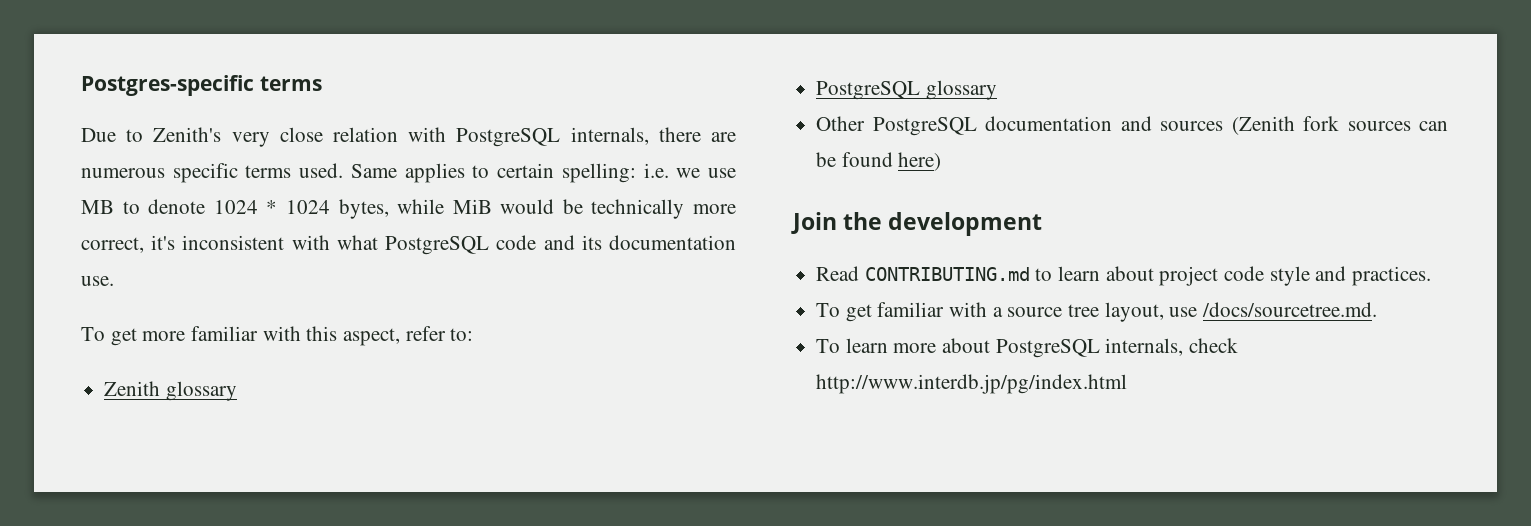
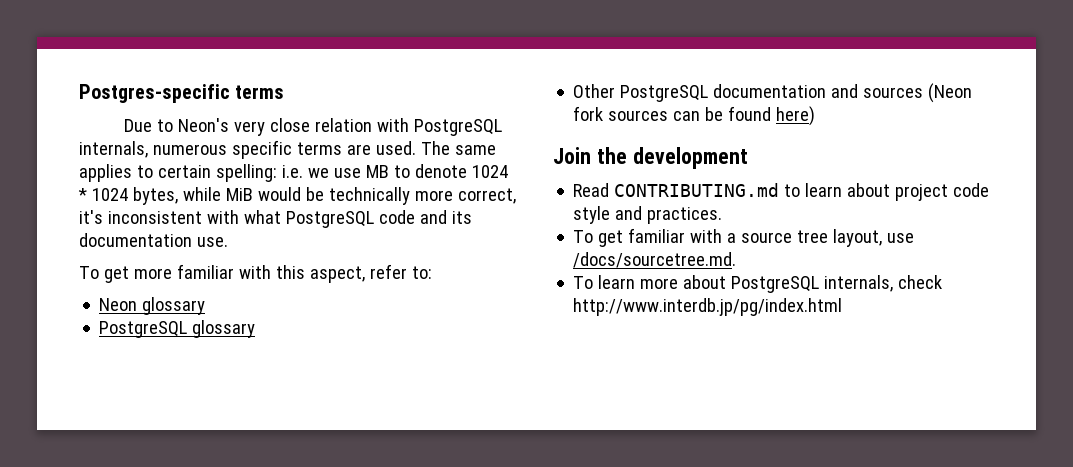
- Due to Zenith's very close relation with PostgreSQL internals, there are numerous specific terms used. Same applies to certain spelling: i.e. we use MB to denote 1024 * 1024 bytes, while MiB would be technically more correct, it's inconsistent with what PostgreSQL code and its documentation use.
+ Due to Neon's very close relation with PostgreSQL internals, numerous specific terms are used. The same applies to certain spelling: i.e. we use MB to denote 1024 * 1024 bytes, while MiB would be technically more correct, it's inconsistent with what PostgreSQL code and its documentation use.
- Zenith glossary
+ Neon glossary
- Other PostgreSQL documentation and sources (Zenith fork sources can be found here)
+ Other PostgreSQL documentation and sources (Neon fork sources can be found here)

